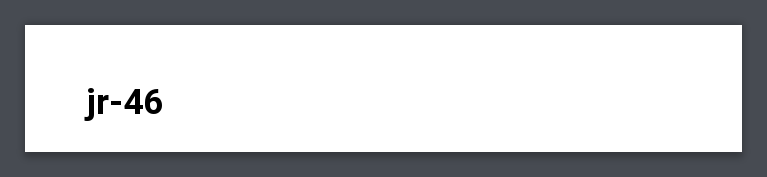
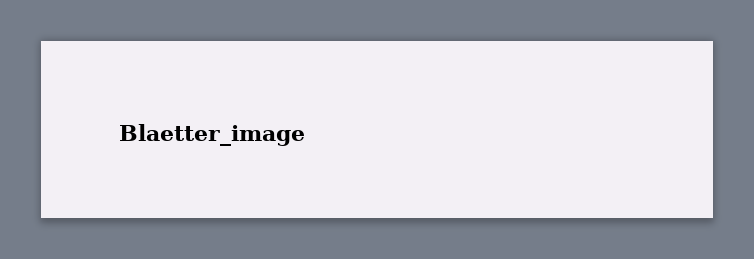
- jr-46
+ Blaetter_image

